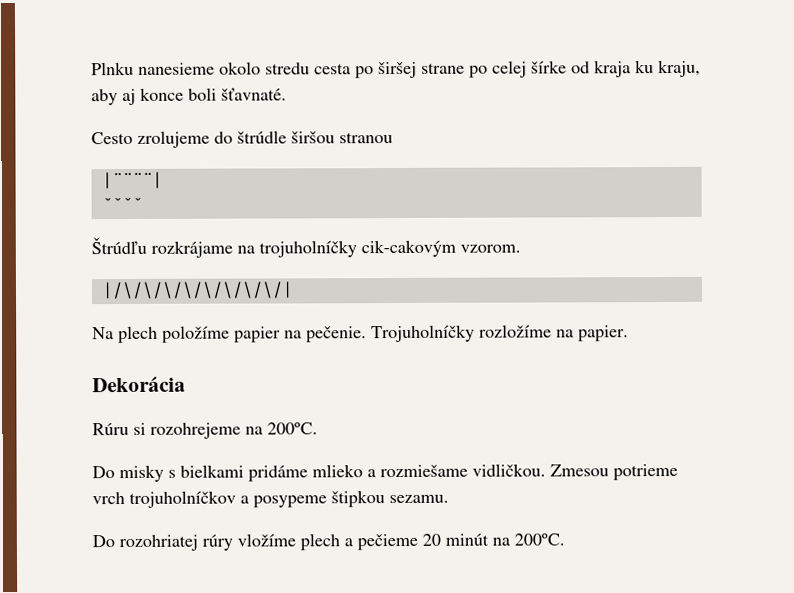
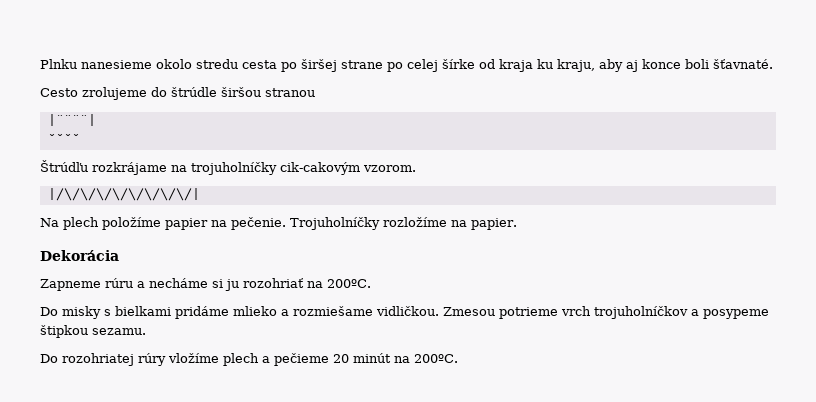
- Rúru si rozohrejeme na 200ºC.
+ Zapneme rúru a necháme si ju rozohriať na 200ºC.

